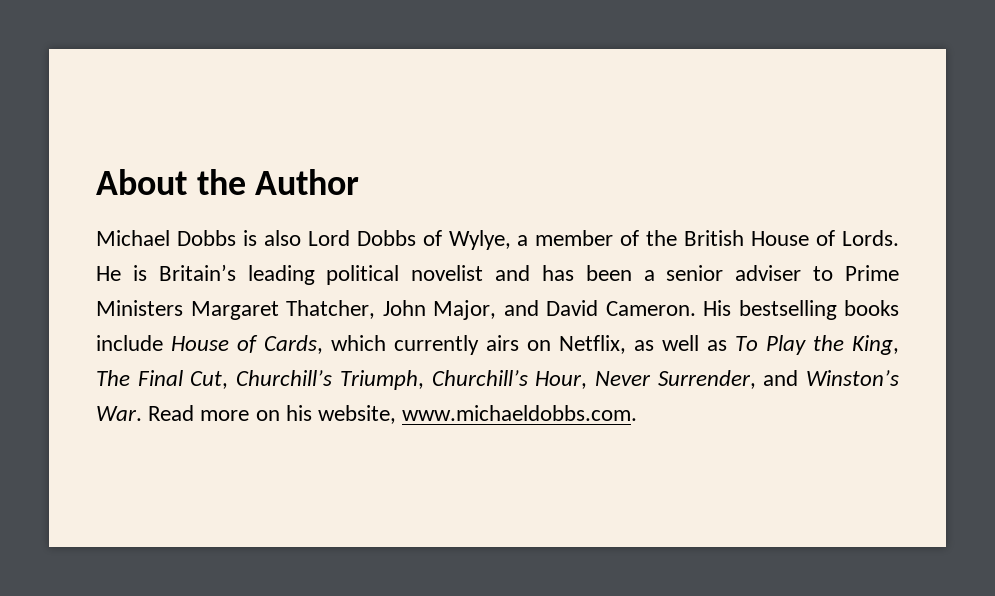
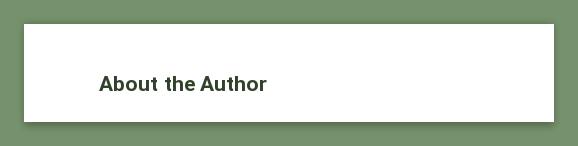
- Michael Dobbs is also Lord Dobbs of Wylye, a member of the British House of Lords. He is Britain’s leading political novelist and has been a senior adviser to Prime Ministers Margaret Thatcher, John Major, and David Cameron. His bestselling books include House of Cards, which currently airs on Netflix, as well as To Play the King, The Final Cut, Churchill’s Triumph, Churchill’s Hour, Never Surrender, and Winston’s War. Read more on his website, www.michaeldobbs.com.

